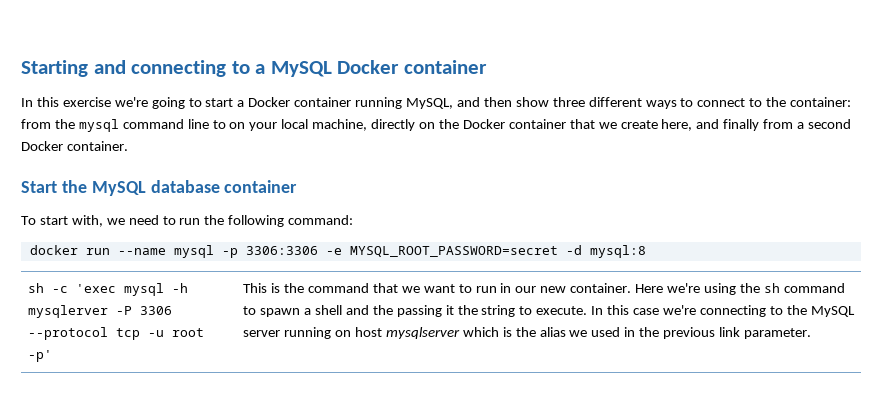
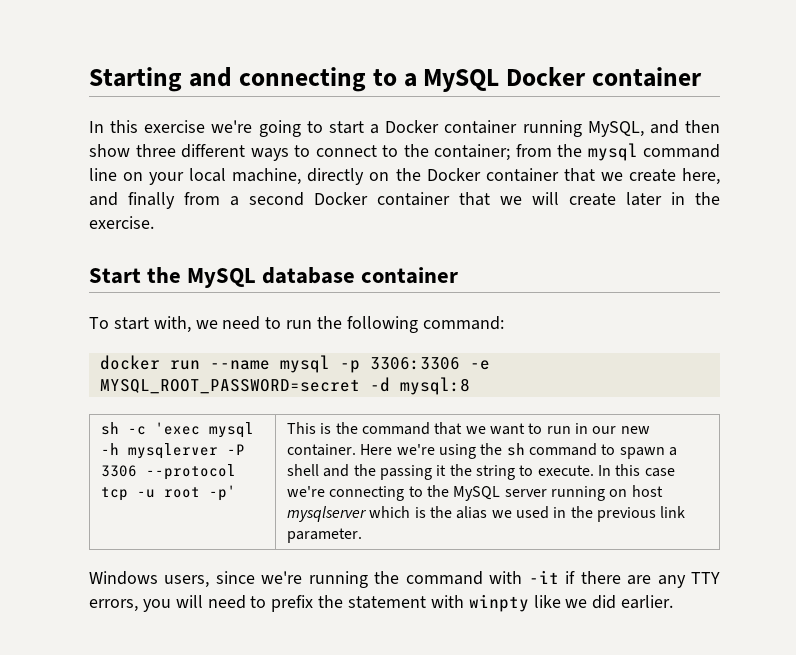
- In this exercise we're going to start a Docker container running MySQL, and then show three different ways to connect to the container: from the mysql command line to on your local machine, directly on the Docker container that we create here, and finally from a second Docker container.
+ In this exercise we're going to start a Docker container running MySQL, and then show three different ways to connect to the container; from the mysql command line on your local machine, directly on the Docker container that we create here, and finally from a second Docker container that we will create later in the exercise.
+ Windows users, since we're running the command with -it if there are any TTY errors, you will need to prefix the statement with winpty like we did earlier.

